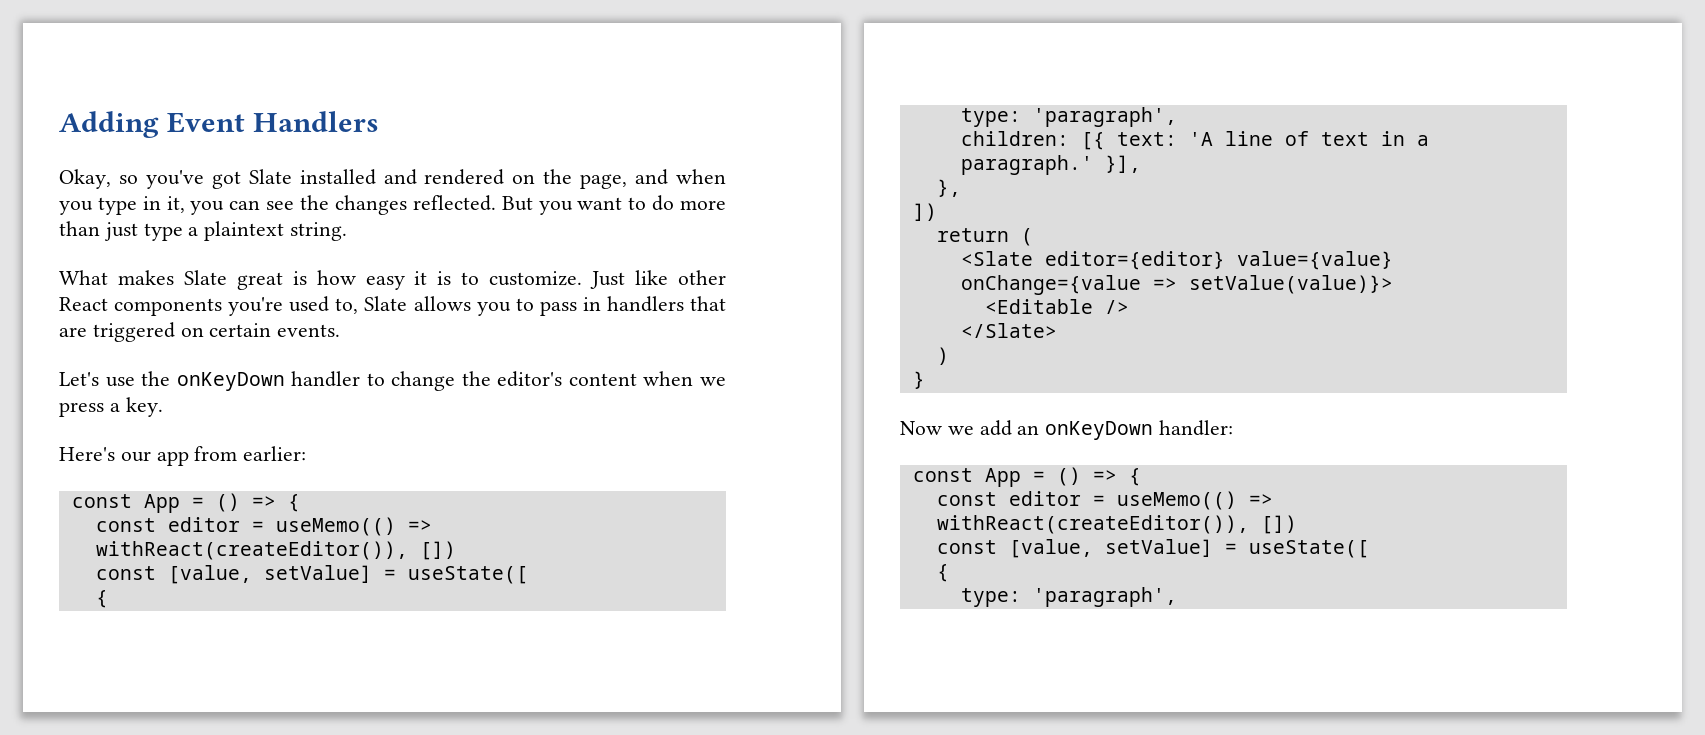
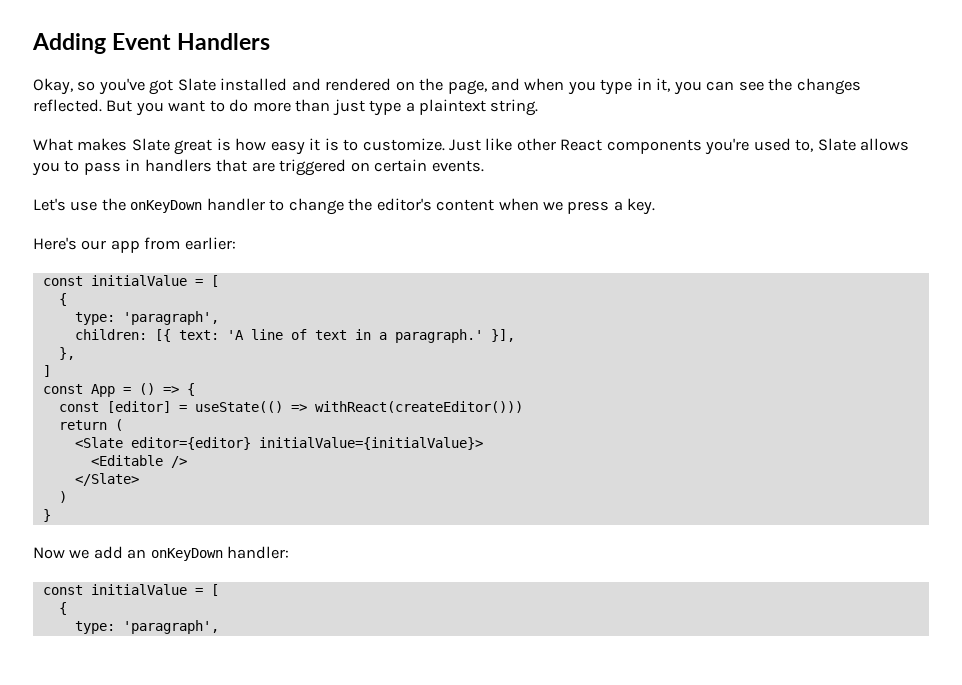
  Here's our app from earlier:
- const App = () => {
- const editor = useMemo(() => withReact(createEditor()), [])
- const [value, setValue] = useState([
+ const initialValue = [
- ])
+ ]
+ const App = () => {
+ const [editor] = useState(() => withReact(createEditor()))
- <Slate editor={editor} value={value} onChange={value => setValue(value)}>
+ <Slate editor={editor} initialValue={initialValue}>
  Now we add an onKeyDown handler:
- const App = () => {
- const editor = useMemo(() => withReact(createEditor()), [])
- const [value, setValue] = useState([
+ const initialValue = [

